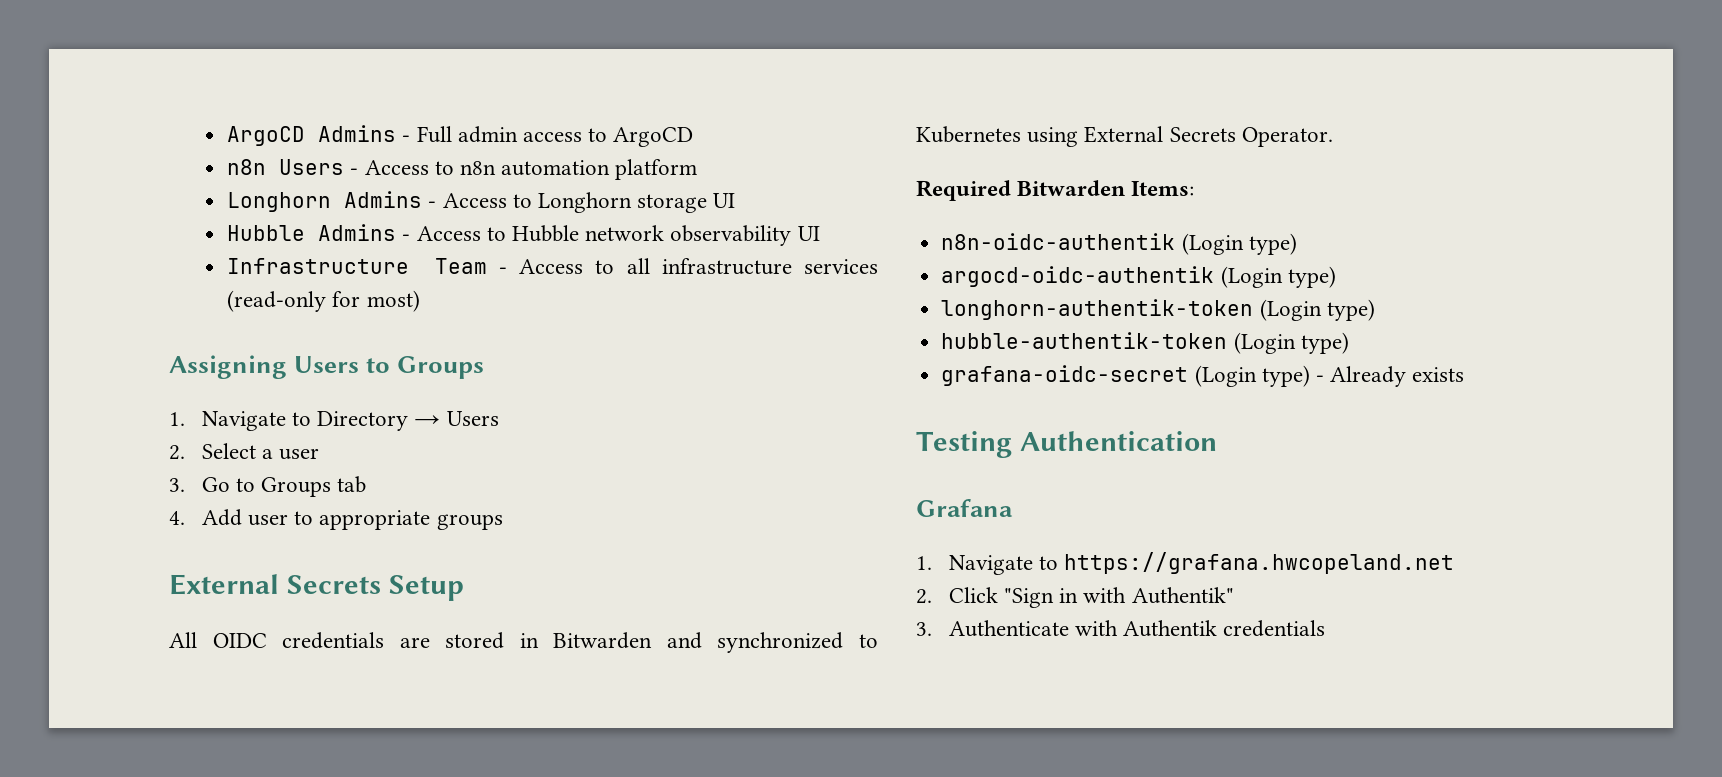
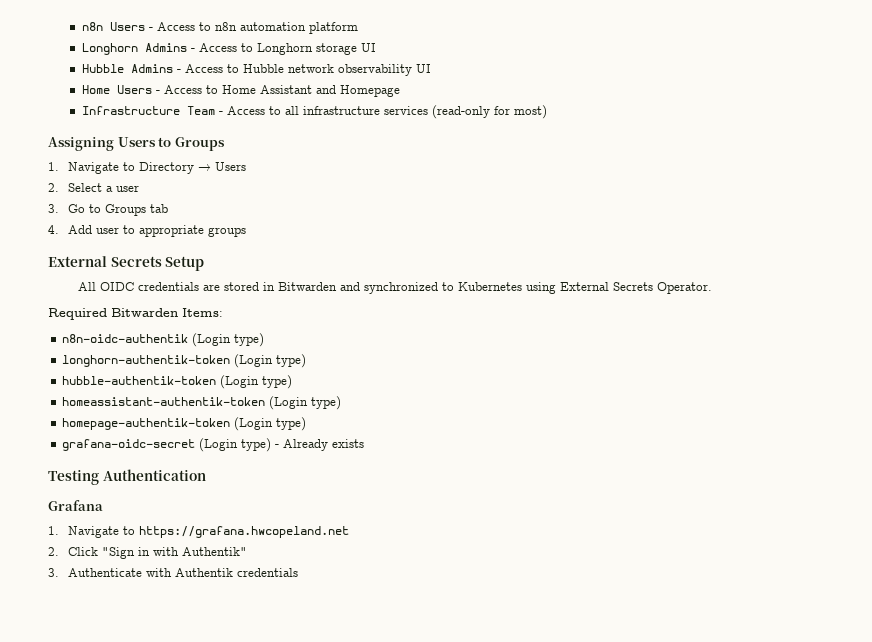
- ArgoCD Admins - Full admin access to ArgoCD
+ Home Users - Access to Home Assistant and Homepage
- argocd-oidc-authentik (Login type)
+ homeassistant-authentik-token (Login type)
+ homepage-authentik-token (Login type)

